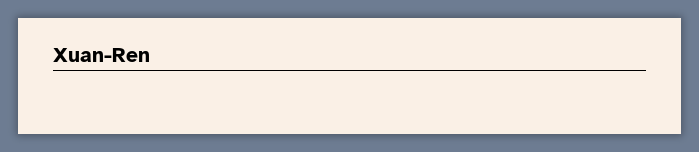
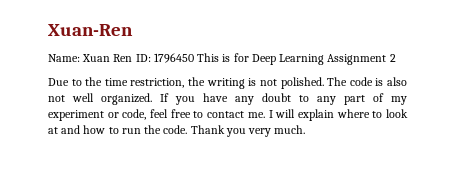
+ Name: Xuan Ren ID: 1796450 This is for Deep Learning Assignment 2
+ Due to the time restriction, the writing is not polished. The code is also not well organized. If you have any doubt to any part of my experiment or code, feel free to contact me. I will explain where to look at and how to run the code. Thank you very much.

